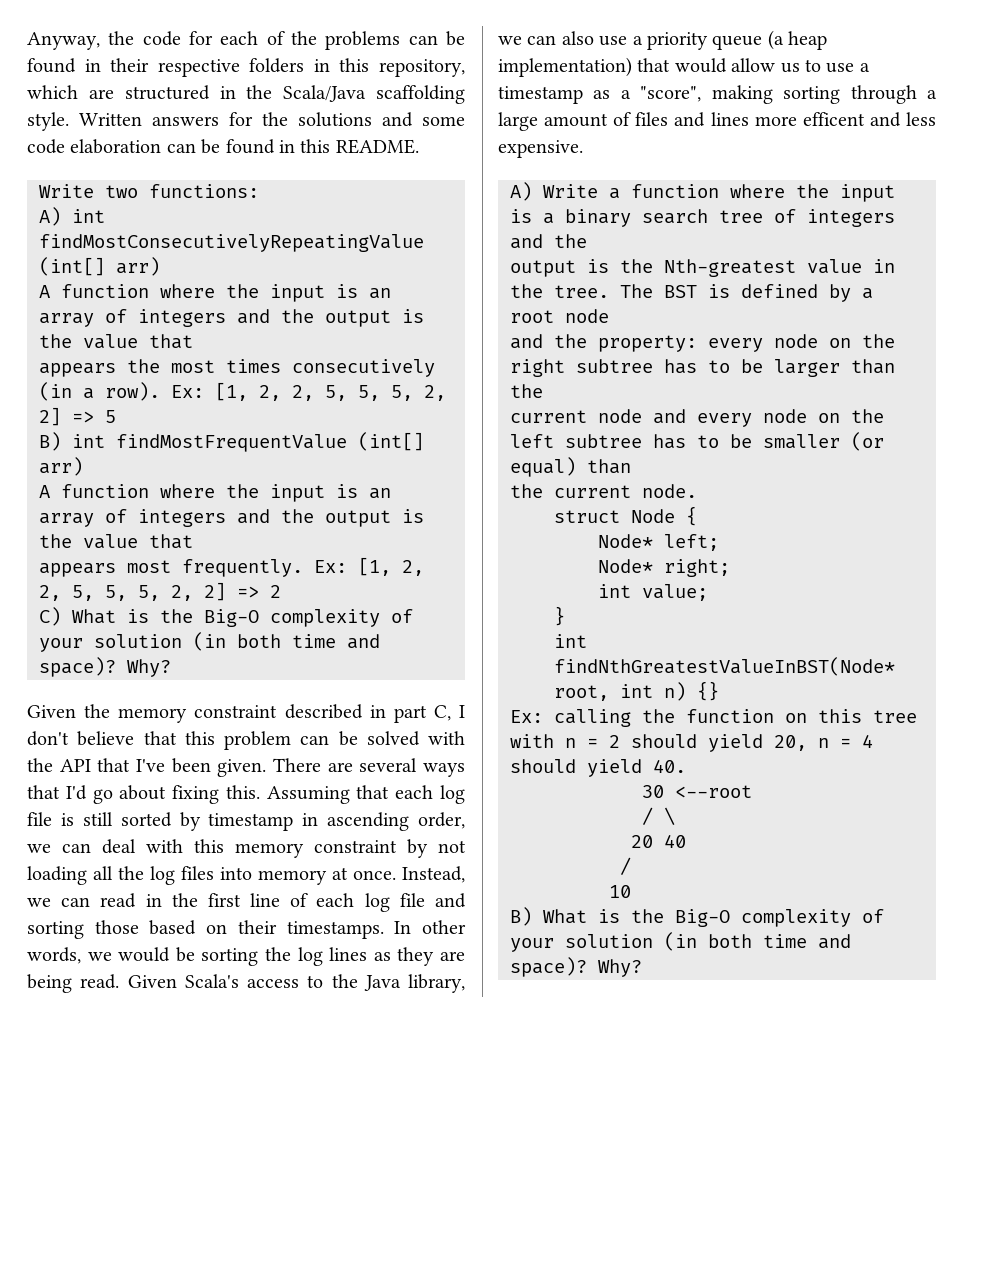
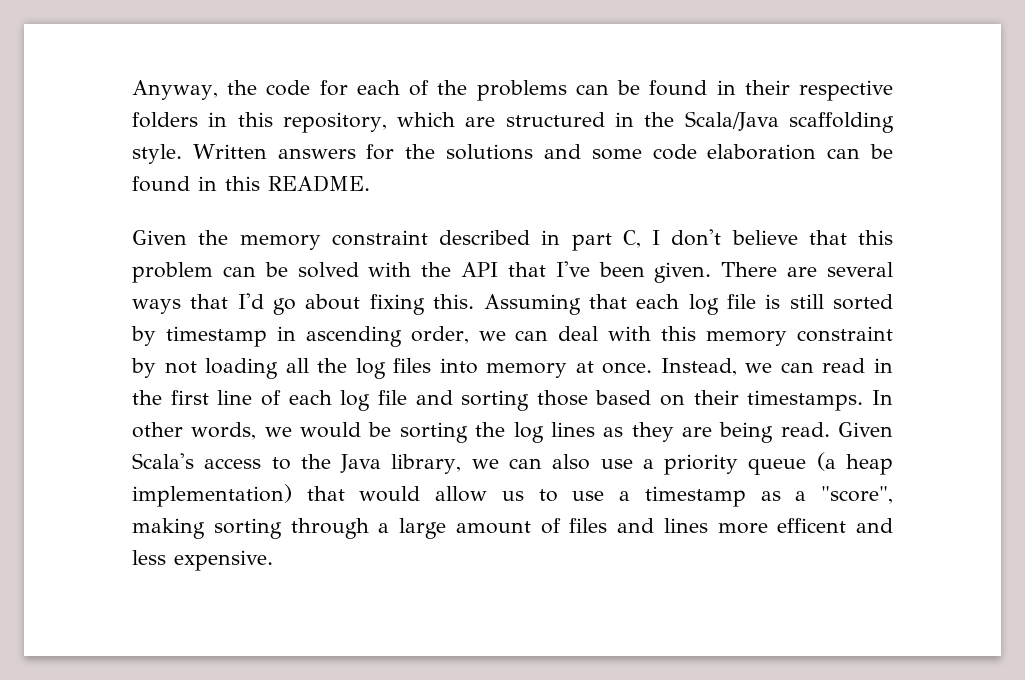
- Write two functions:
- A) int findMostConsecutivelyRepeatingValue (int[] arr)
- A function where the input is an array of integers and the output is the value that
- appears the most times consecutively (in a row). Ex: [1, 2, 2, 5, 5, 5, 2, 2] => 5
- B) int findMostFrequentValue (int[] arr)
- A function where the input is an array of integers and the output is the value that
- appears most frequently. Ex: [1, 2, 2, 5, 5, 5, 2, 2] => 2
- C) What is the Big-O complexity of your solution (in both time and space)? Why?
- A) Write a function where the input is a binary search tree of integers and the
- output is the Nth-greatest value in the tree. The BST is defined by a root node
- and the property: every node on the right subtree has to be larger than the
- current node and every node on the left subtree has to be smaller (or equal) than
- the current node.
- struct Node {
- Node* left;
- Node* right;
- int value;
- }
- int findNthGreatestValueInBST(Node* root, int n) {}
- Ex: calling the function on this tree with n = 2 should yield 20, n = 4 should yield 40.
- 30 <--root
- / \
- 20 40
- /
- 10
- B) What is the Big-O complexity of your solution (in both time and space)? Why?

